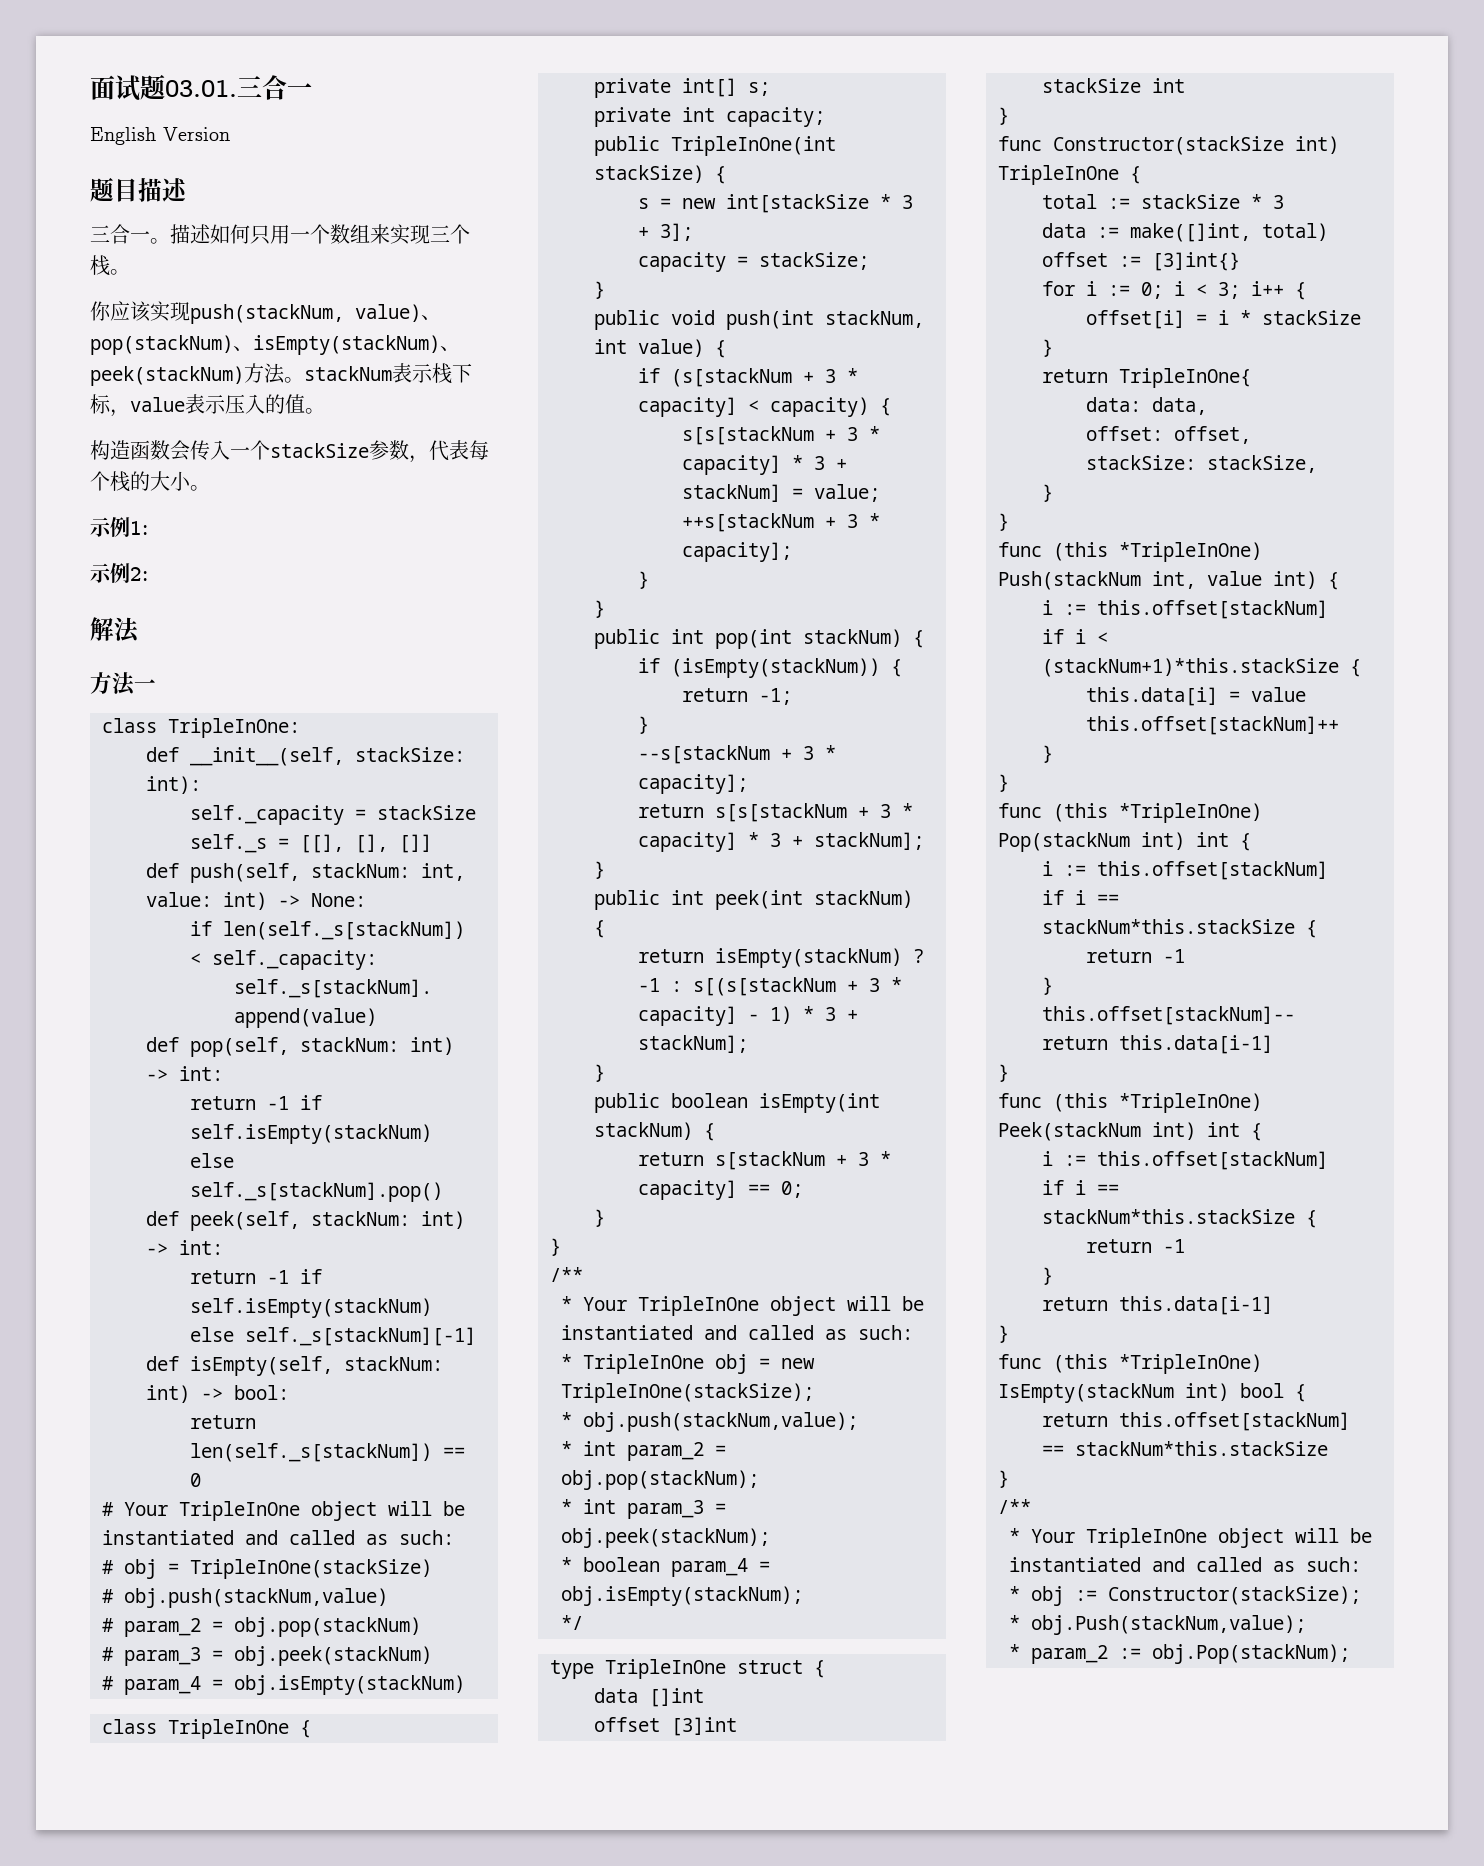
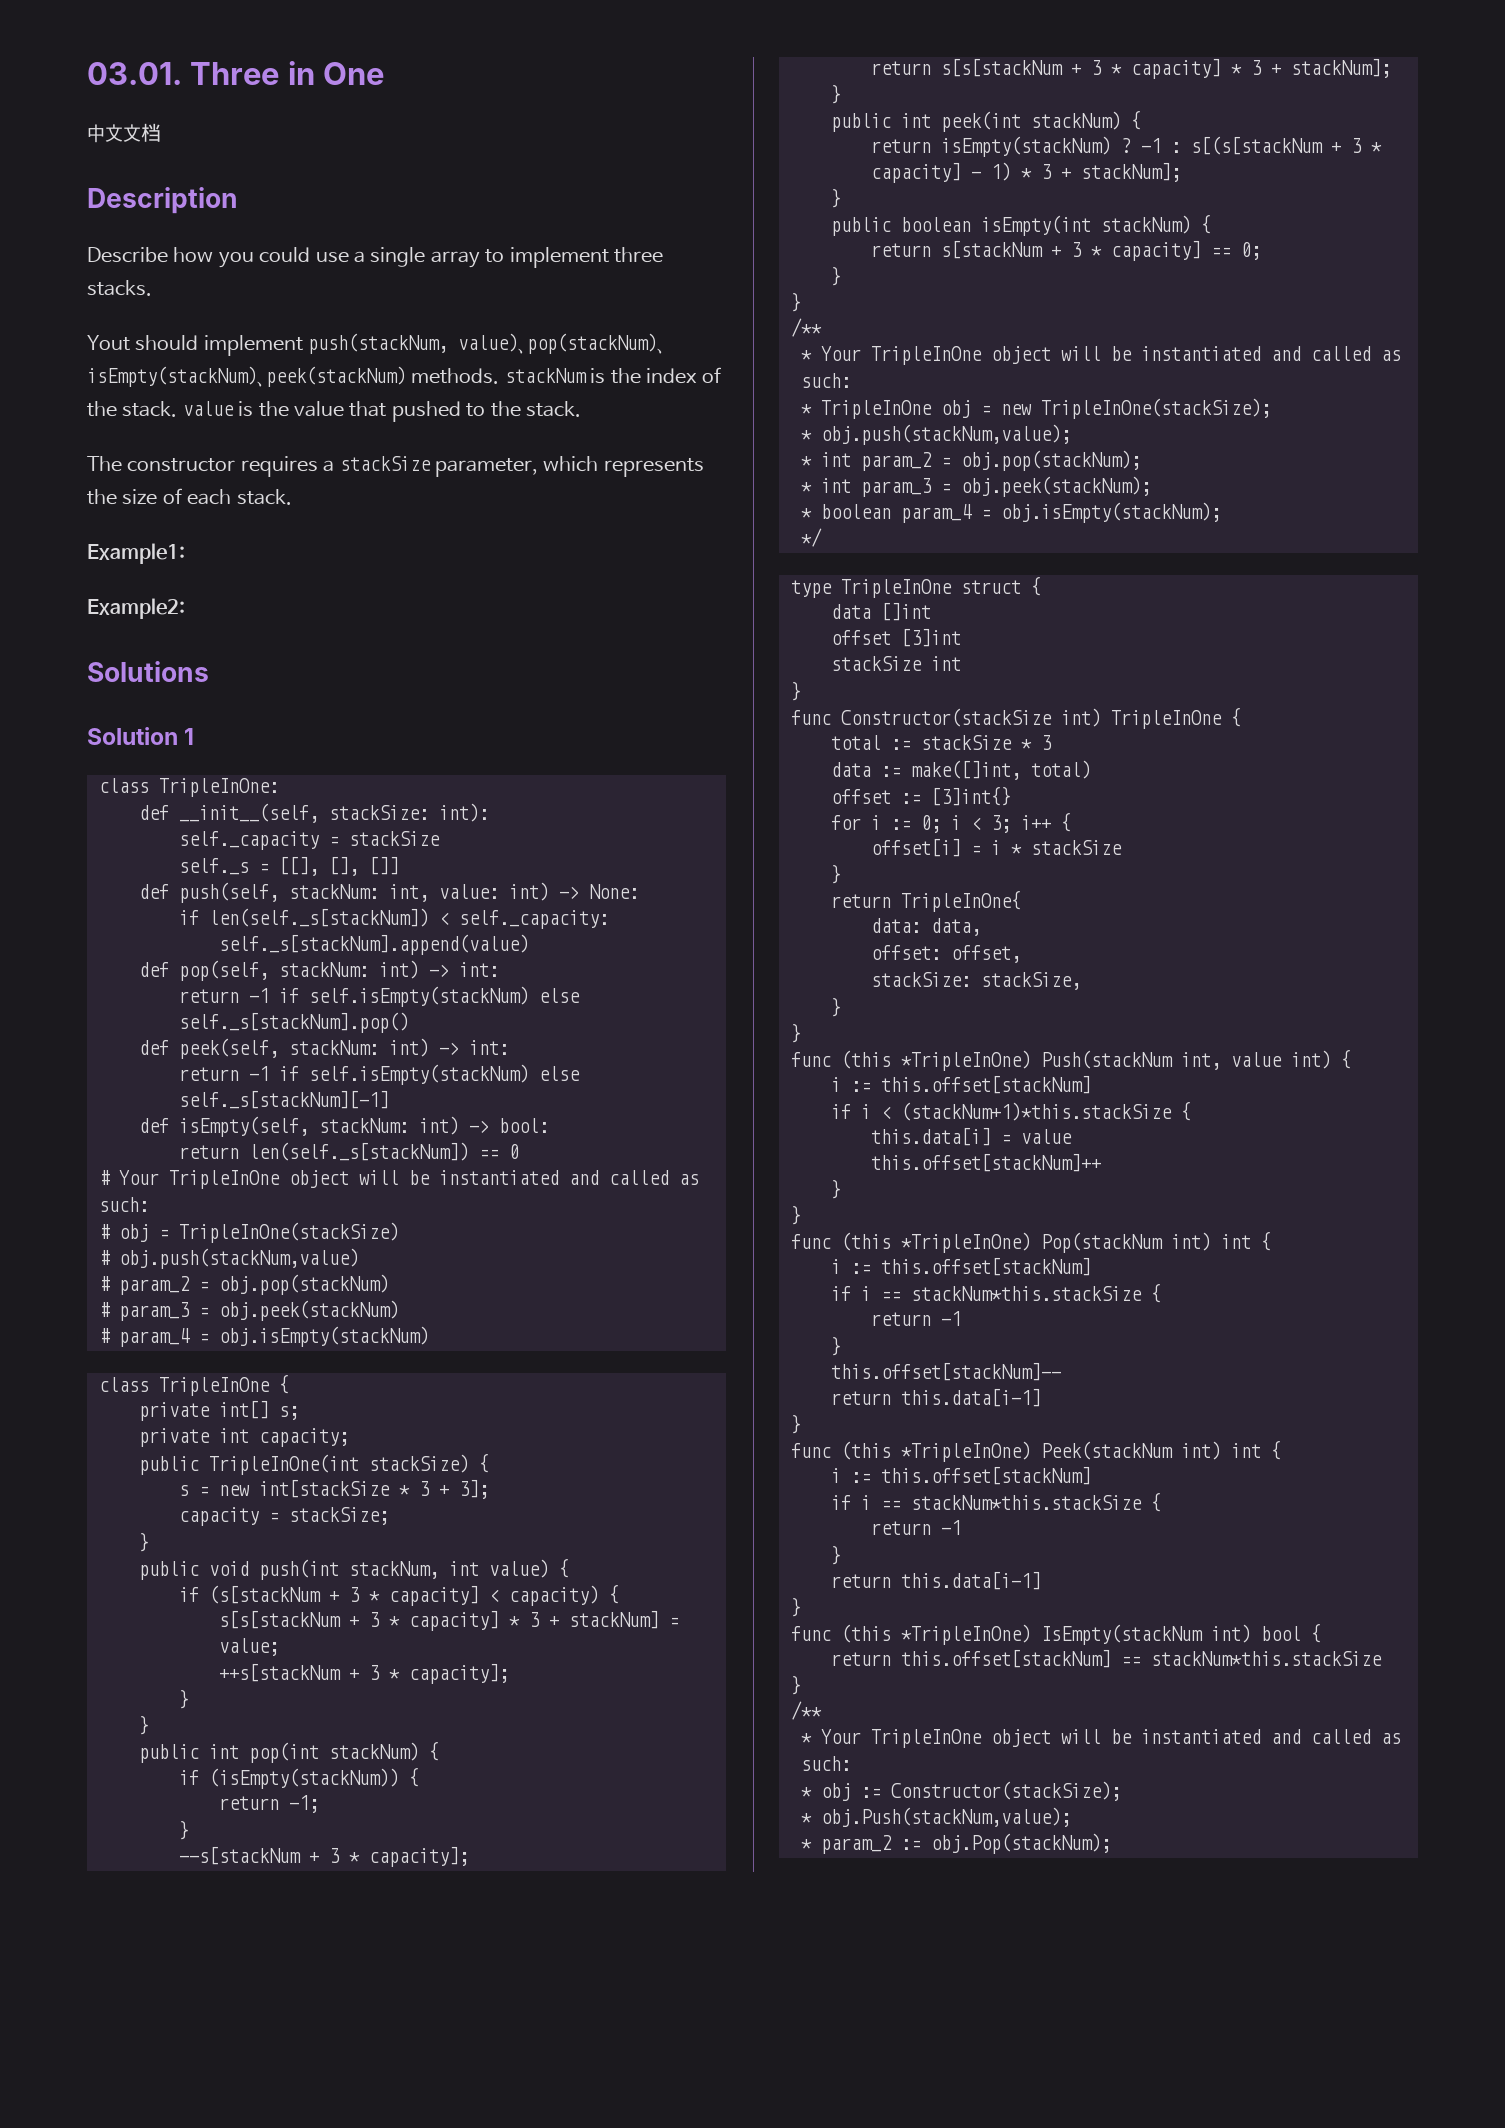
- 面试题03.01.三合一
- English Version
- 题目描述
- 三合一。描述如何只用一个数组来实现三个栈。
- 你应该实现push(stackNum, value)、pop(stackNum)、isEmpty(stackNum)、peek(stackNum)方法。stackNum表示栈下标，value表示压入的值。
- 构造函数会传入一个stackSize参数，代表每个栈的大小。
- 示例1:
- 示例2:
- 解法
- 方法一
+ 03.01. Three in One
+ 中文文档
+ Description
+ Describe how you could use a single array to implement three stacks.
+ Yout should implement push(stackNum, value)、pop(stackNum)、isEmpty(stackNum)、peek(stackNum) methods. stackNum is the index of the stack. value is the value that pushed to the stack.
+ The constructor requires a stackSize parameter, which represents the size of each stack.
+ Example1:
+ Example2:
+ Solutions
+ Solution 1

